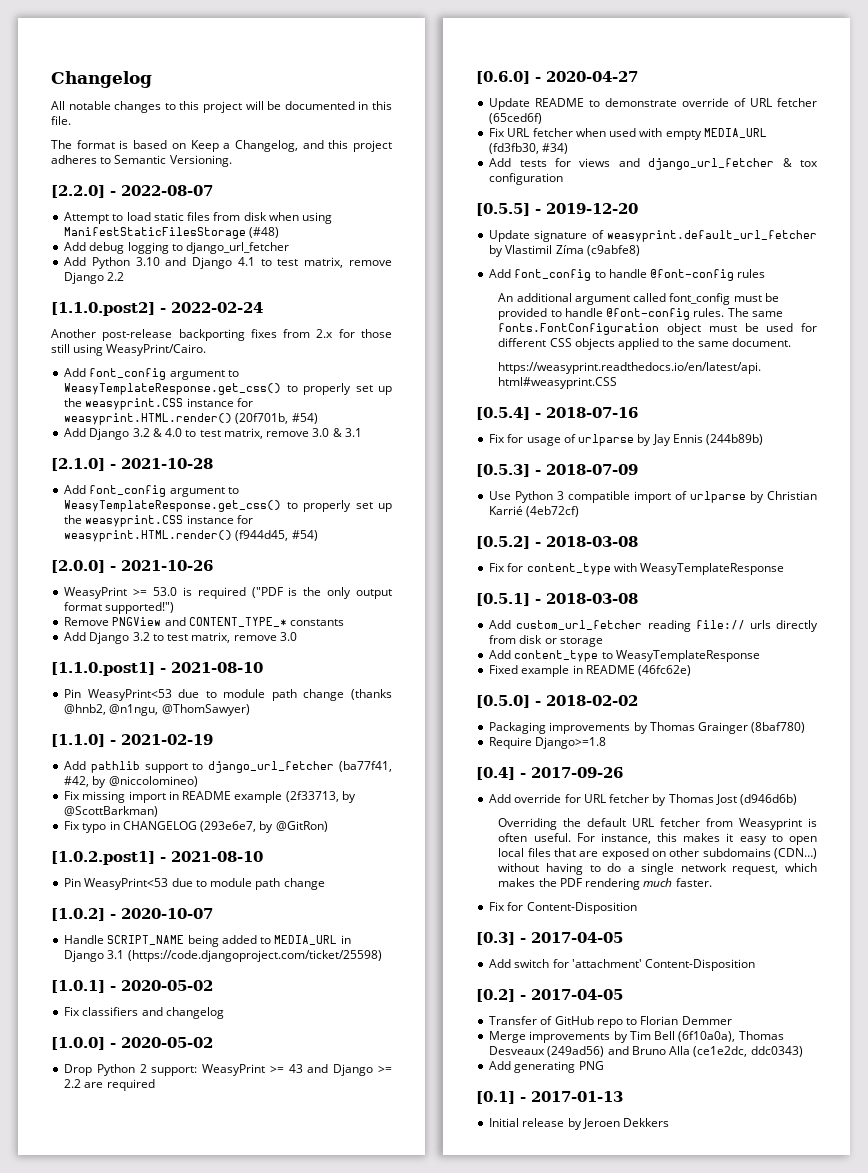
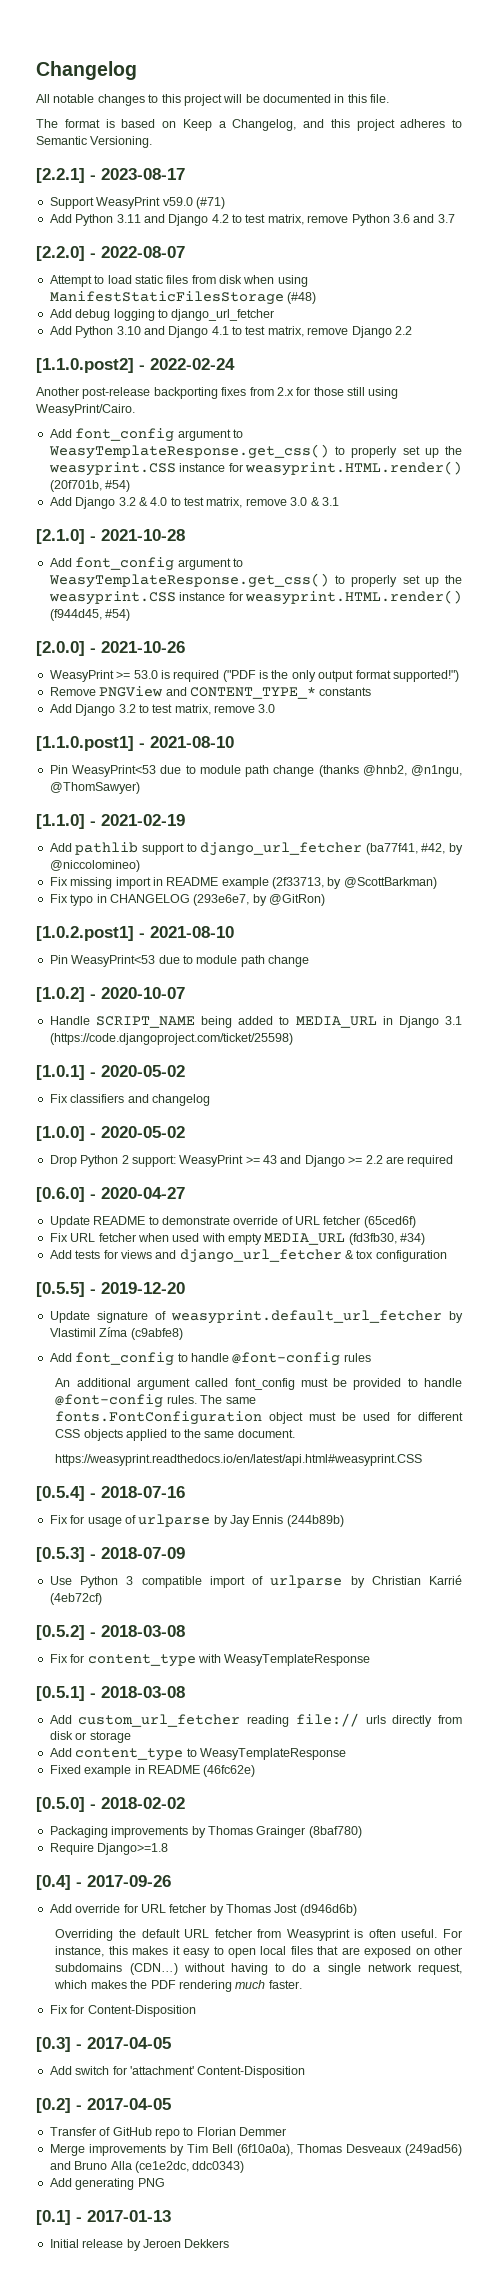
+ [2.2.1] - 2023-08-17
+ Support WeasyPrint v59.0 (#71)
+ Add Python 3.11 and Django 4.2 to test matrix, remove Python 3.6 and 3.7

